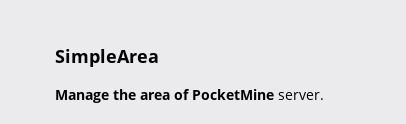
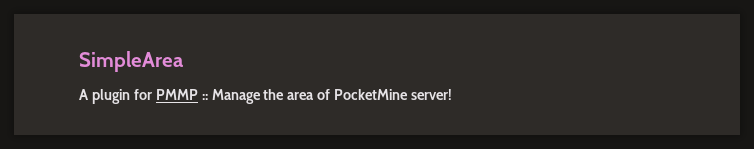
- Manage the area of PocketMine server.
+ A plugin for PMMP :: Manage the area of PocketMine server!

